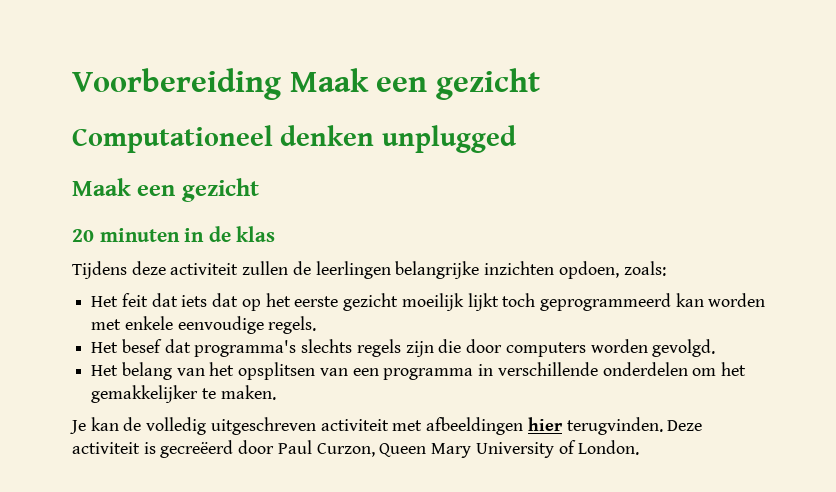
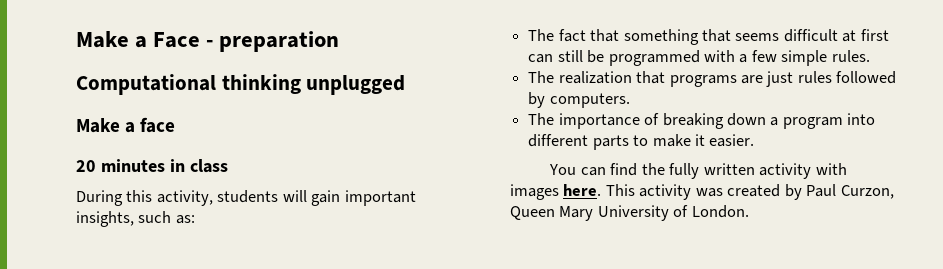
- Voorbereiding Maak een gezicht
- Computationeel denken unplugged
- Maak een gezicht
- 20 minuten in de klas
- Tijdens deze activiteit zullen de leerlingen belangrijke inzichten opdoen, zoals:
- Het feit dat iets dat op het eerste gezicht moeilijk lijkt toch geprogrammeerd kan worden met enkele eenvoudige regels.
- Het besef dat programma's slechts regels zijn die door computers worden gevolgd.
- Het belang van het opsplitsen van een programma in verschillende onderdelen om het gemakkelijker te maken.
- Je kan de volledig uitgeschreven activiteit met afbeeldingen hier terugvinden. Deze activiteit is gecreëerd door Paul Curzon, Queen Mary University of London.
+ Make a Face - preparation
+ Computational thinking unplugged
+ Make a face
+ 20 minutes in class
+ During this activity, students will gain important insights, such as:
+ The fact that something that seems difficult at first can still be programmed with a few simple rules.
+ The realization that programs are just rules followed by computers.
+ The importance of breaking down a program into different parts to make it easier.
+ You can find the fully written activity with images here. This activity was created by Paul Curzon, Queen Mary University of London.

